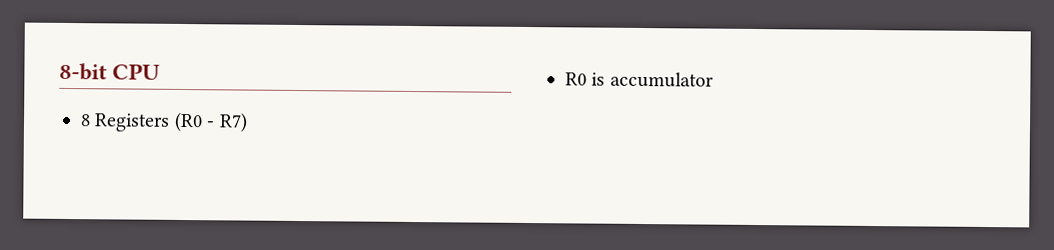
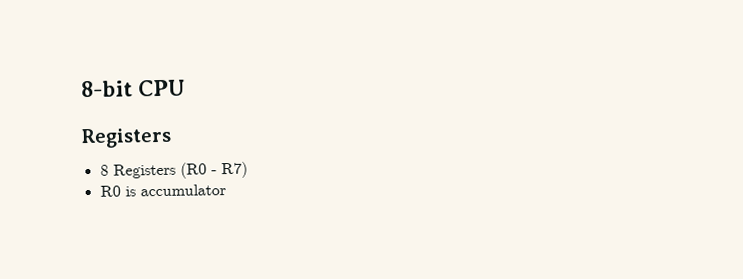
  8-bit CPU
+ Registers

